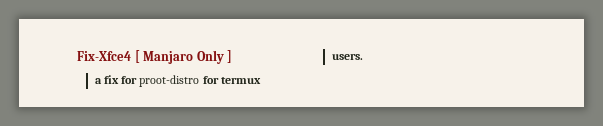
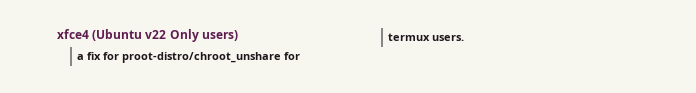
- Fix-Xfce4 [ Manjaro Only ]
+ xfce4 (Ubuntu v22 Only users)
- a fix for proot-distro for termux users.
+ a fix for proot-distro/chroot_unshare for termux users.

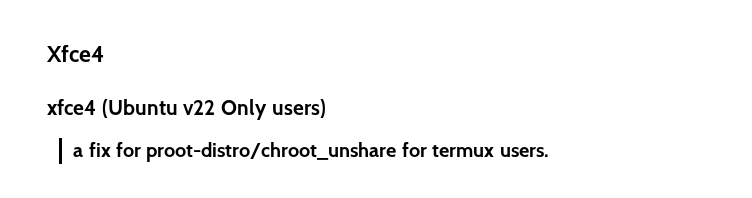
+ Xfce4

